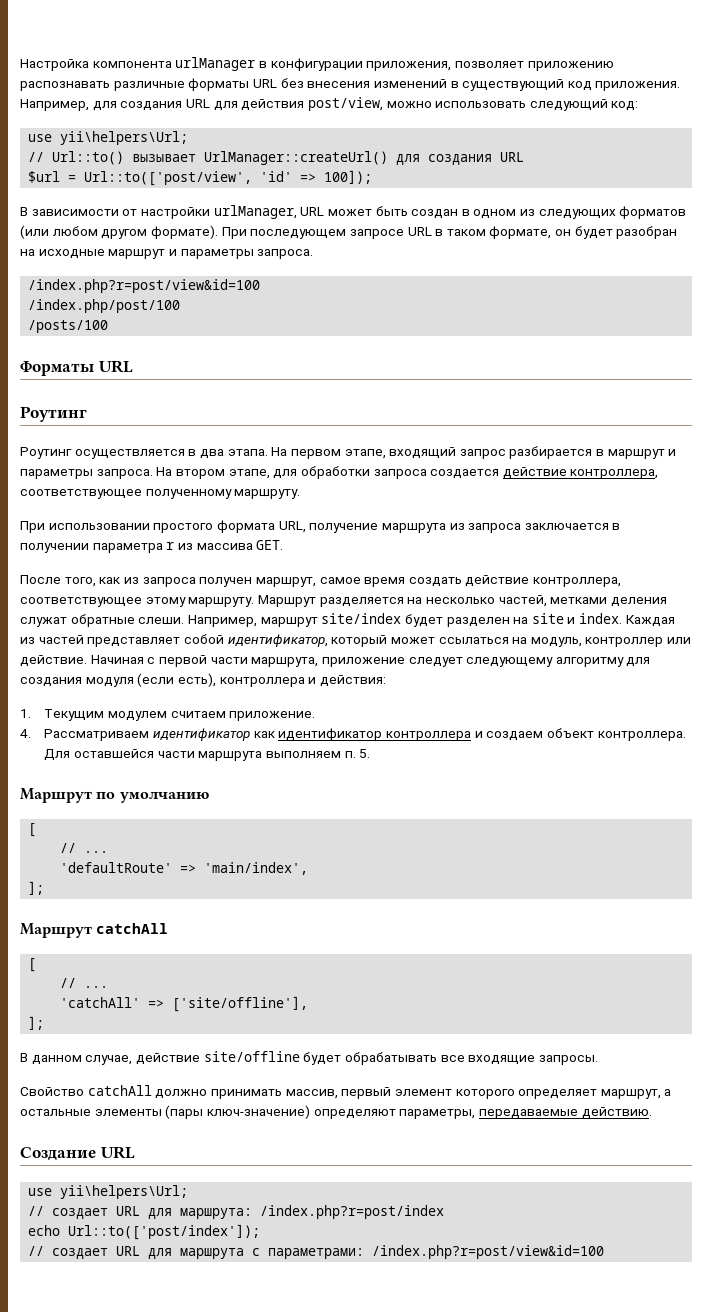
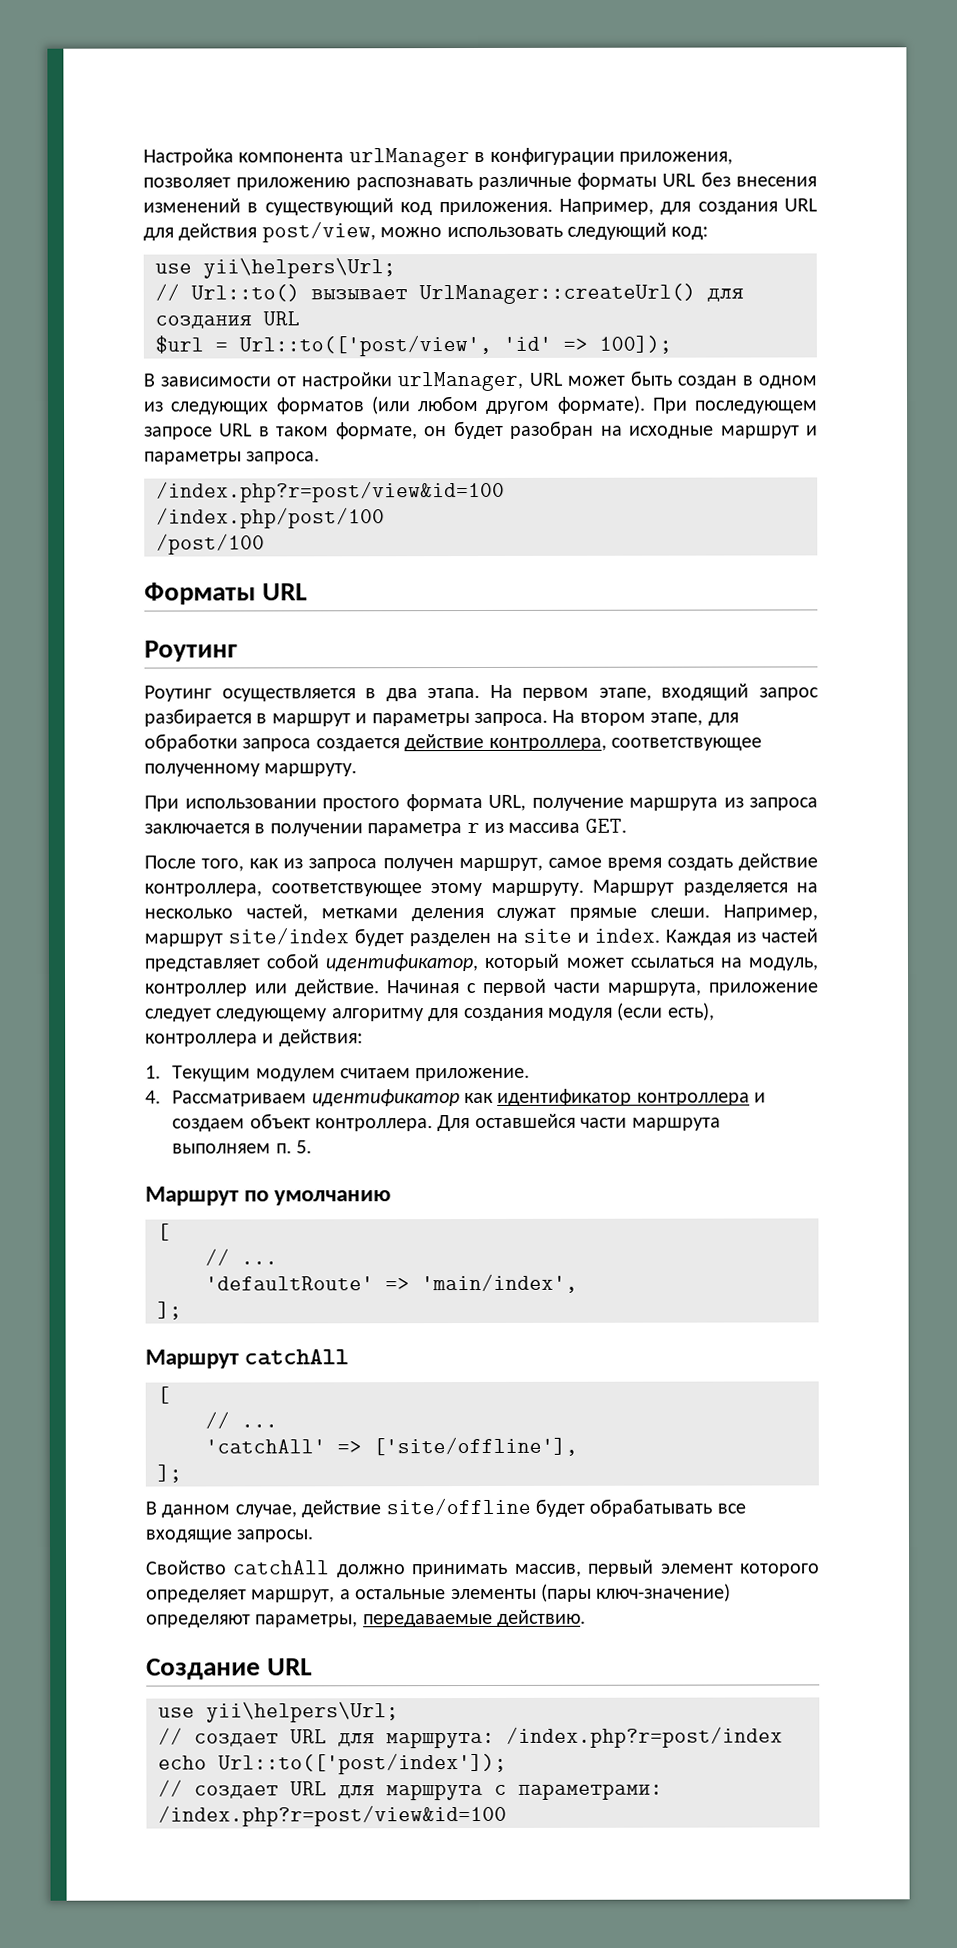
- /posts/100
+ /post/100
- Маршрут разделяется на несколько частей, метками деления служат обратные слеши.
+ Маршрут разделяется на несколько частей, метками деления служат прямые слеши.

